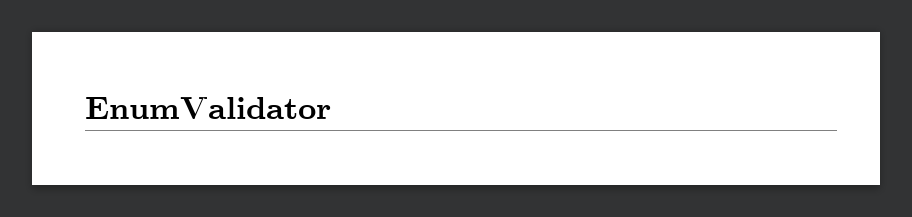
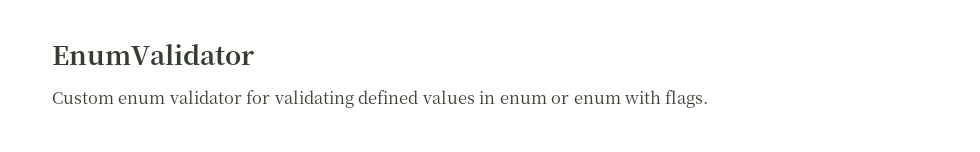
+ Custom enum validator for validating defined values in enum or enum with flags.

